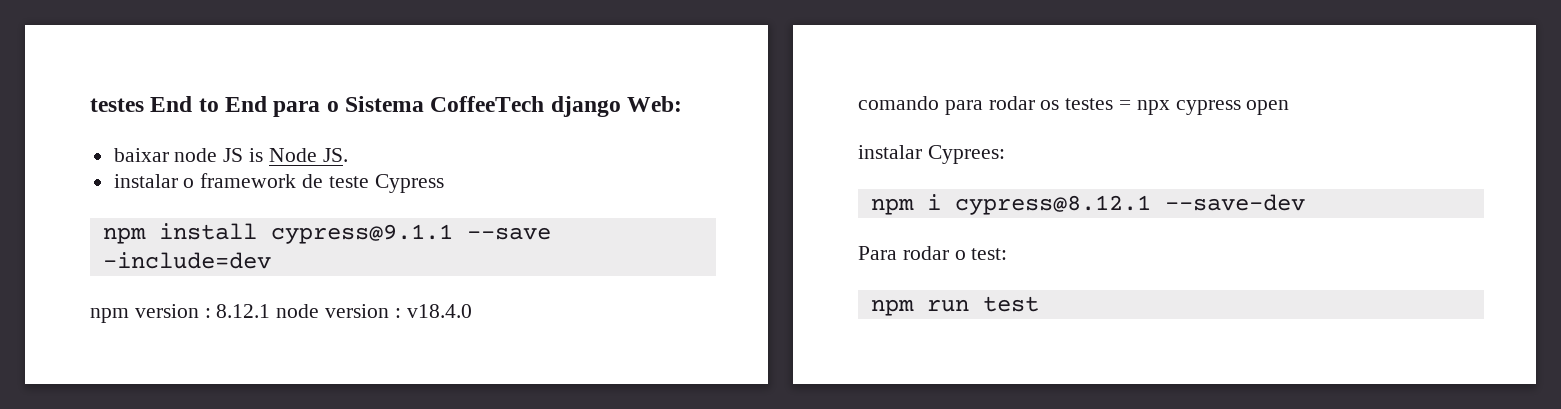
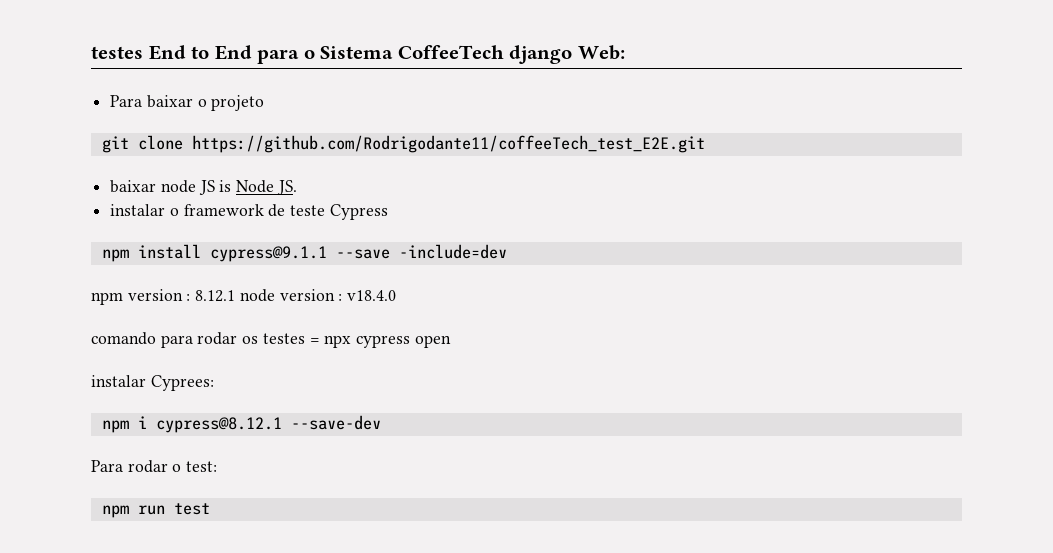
+ Para baixar o projeto
+ git clone https://github.com/Rodrigodante11/coffeeTech_test_E2E.git

